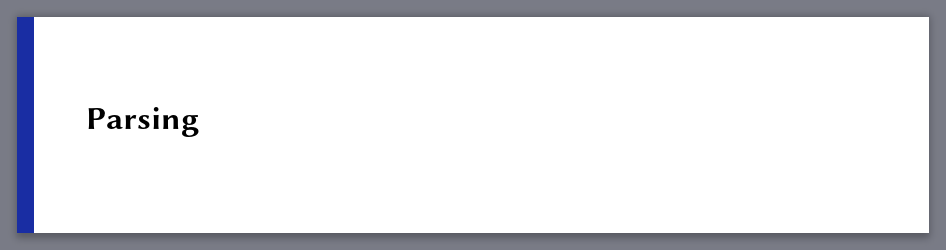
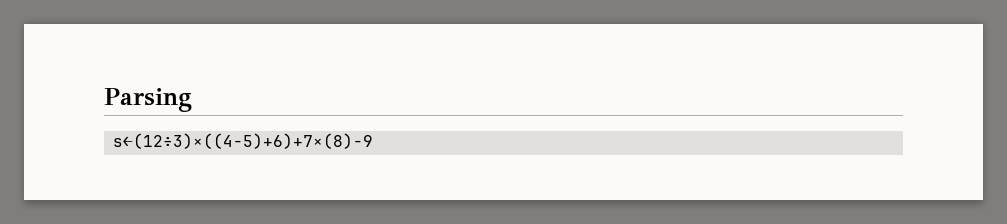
+ s←(12÷3)×((4-5)+6)+7×(8)-9

